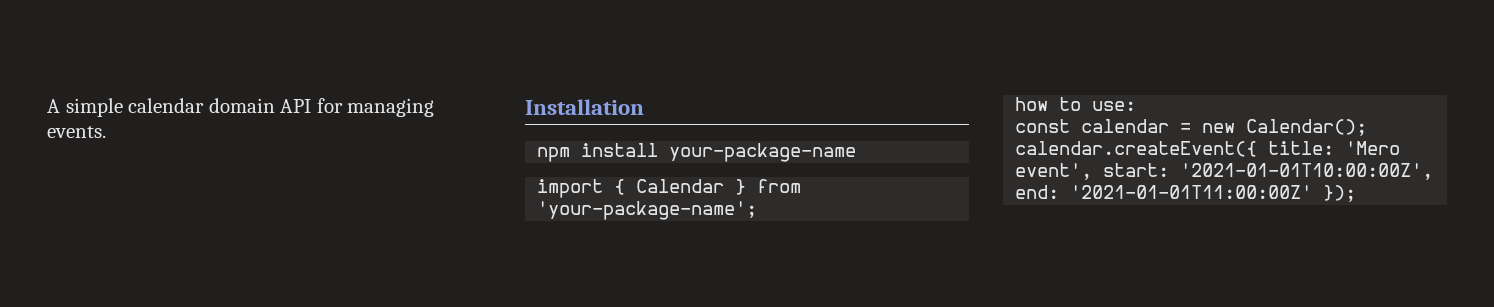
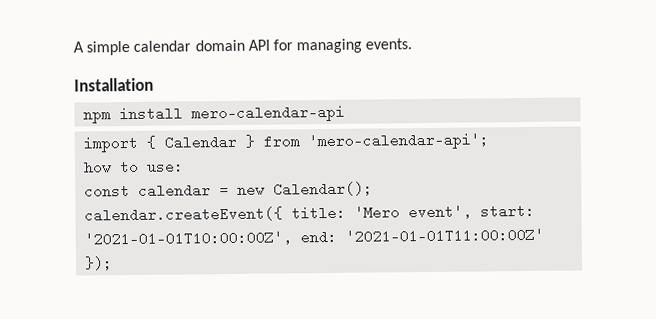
- npm install your-package-name
+ npm install mero-calendar-api
- import { Calendar } from 'your-package-name';
+ import { Calendar } from 'mero-calendar-api';

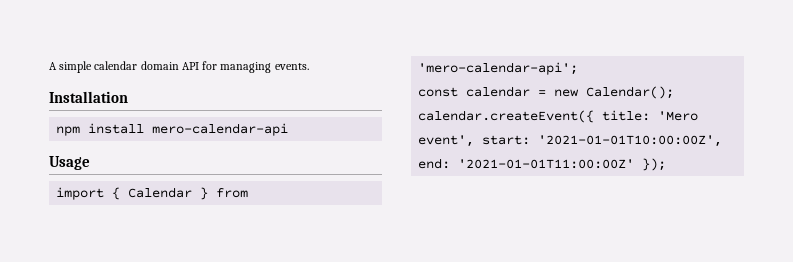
+ Usage
- how to use:

